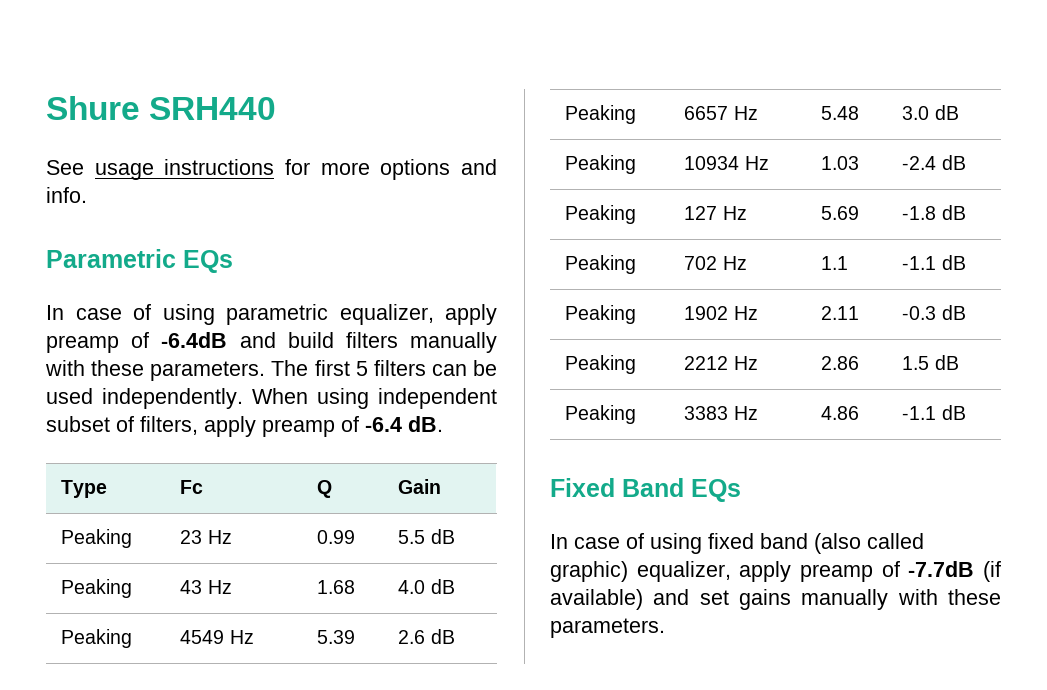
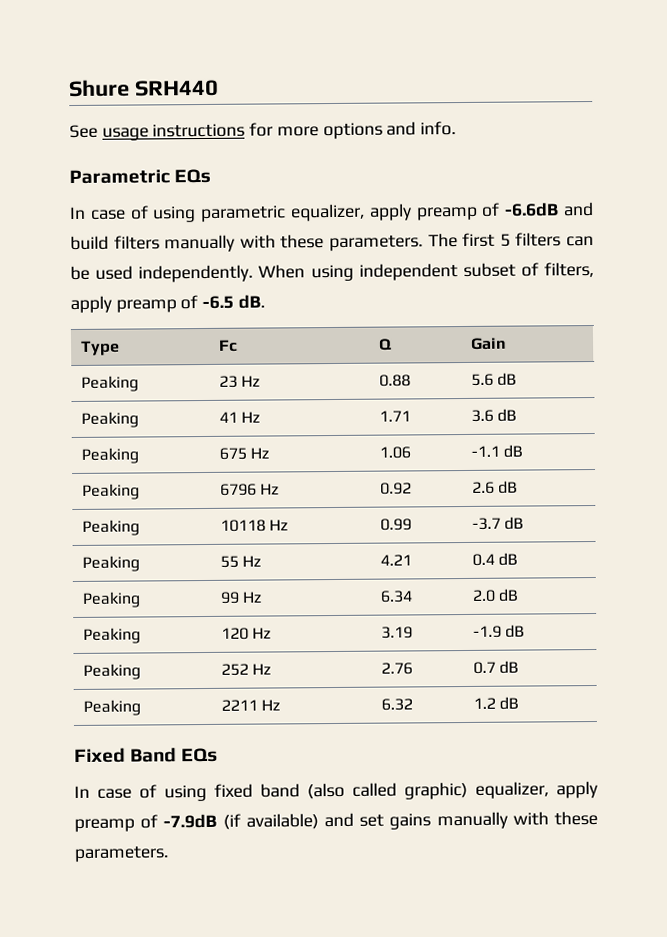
- In case of using parametric equalizer, apply preamp of -6.4dB and build filters manually with these parameters.
+ In case of using parametric equalizer, apply preamp of -6.6dB and build filters manually with these parameters.
- When using independent subset of filters, apply preamp of -6.4 dB.
+ When using independent subset of filters, apply preamp of -6.5 dB.
- Peaking | 23 Hz | 0.99 | 5.5 dB
- Peaking | 43 Hz | 1.68 | 4.0 dB
- Peaking | 4549 Hz | 5.39 | 2.6 dB
+ Peaking | 23 Hz | 0.88 | 5.6 dB
+ Peaking | 41 Hz | 1.71 | 3.6 dB
+ Peaking | 675 Hz | 1.06 | -1.1 dB
+ Peaking | 6796 Hz | 0.92 | 2.6 dB
- Peaking | 6657 Hz | 5.48 | 3.0 dB
- Peaking | 10934 Hz | 1.03 | -2.4 dB
- Peaking | 127 Hz | 5.69 | -1.8 dB
- Peaking | 702 Hz | 1.1 | -1.1 dB
- Peaking | 1902 Hz | 2.11 | -0.3 dB
- Peaking | 2212 Hz | 2.86 | 1.5 dB
- Peaking | 3383 Hz | 4.86 | -1.1 dB
+ Peaking | 10118 Hz | 0.99 | -3.7 dB
+ Peaking | 55 Hz | 4.21 | 0.4 dB
+ Peaking | 99 Hz | 6.34 | 2.0 dB
+ Peaking | 120 Hz | 3.19 | -1.9 dB
+ Peaking | 252 Hz | 2.76 | 0.7 dB
+ Peaking | 2211 Hz | 6.32 | 1.2 dB
- In case of using fixed band (also called graphic) equalizer, apply preamp of -7.7dB (if available) and set gains manually with these parameters.
+ In case of using fixed band (also called graphic) equalizer, apply preamp of -7.9dB (if available) and set gains manually with these parameters.

